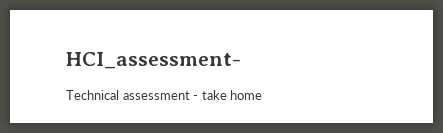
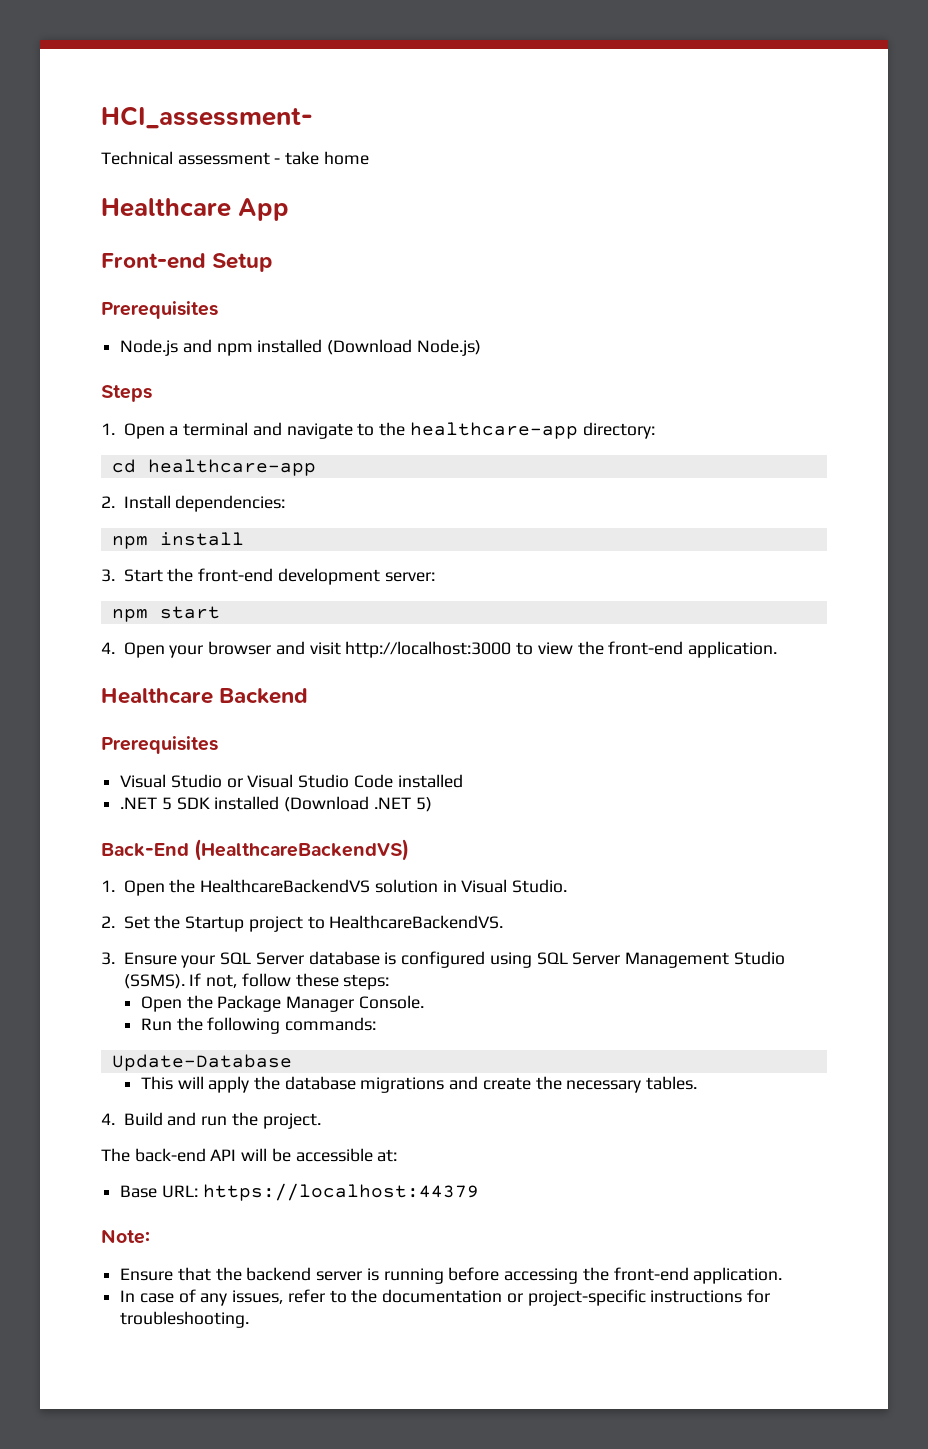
+ Healthcare App
+ Front-end Setup
+ Prerequisites
+ Node.js and npm installed (Download Node.js)
+ Steps
+ 1. Open a terminal and navigate to the healthcare-app directory:
+ cd healthcare-app
+ 2. Install dependencies:
+ npm install
+ 3. Start the front-end development server:
+ npm start
+ 4. Open your browser and visit http://localhost:3000 to view the front-end application.
+ Healthcare Backend
+ Prerequisites
+ Visual Studio or Visual Studio Code installed
+ .NET 5 SDK installed (Download .NET 5)
+ Back-End (HealthcareBackendVS)
+ 1. Open the HealthcareBackendVS solution in Visual Studio.
+ 2. Set the Startup project to HealthcareBackendVS.
+ 3. Ensure your SQL Server database is configured using SQL Server Management Studio (SSMS). If not, follow these steps:
+ Open the Package Manager Console.
+ Run the following commands:
+ Update-Database
+ This will apply the database migrations and create the necessary tables.
+ 4. Build and run the project.
+ The back-end API will be accessible at:
+ Base URL: https://localhost:44379
+ Note:
+ Ensure that the backend server is running before accessing the front-end application.
+ In case of any issues, refer to the documentation or project-specific instructions for troubleshooting.

